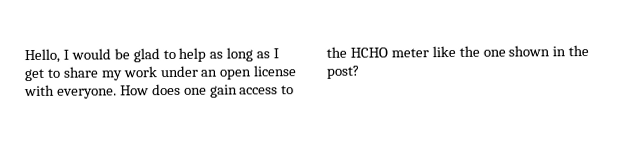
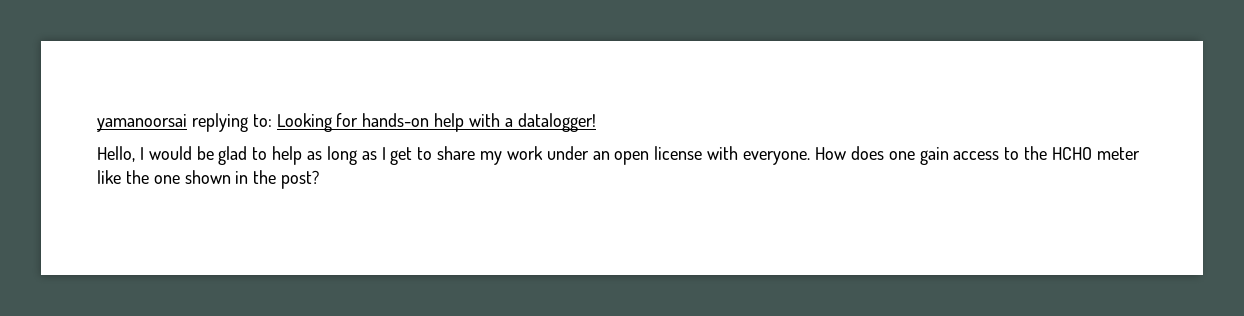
+ yamanoorsai replying to: Looking for hands-on help with a datalogger!

